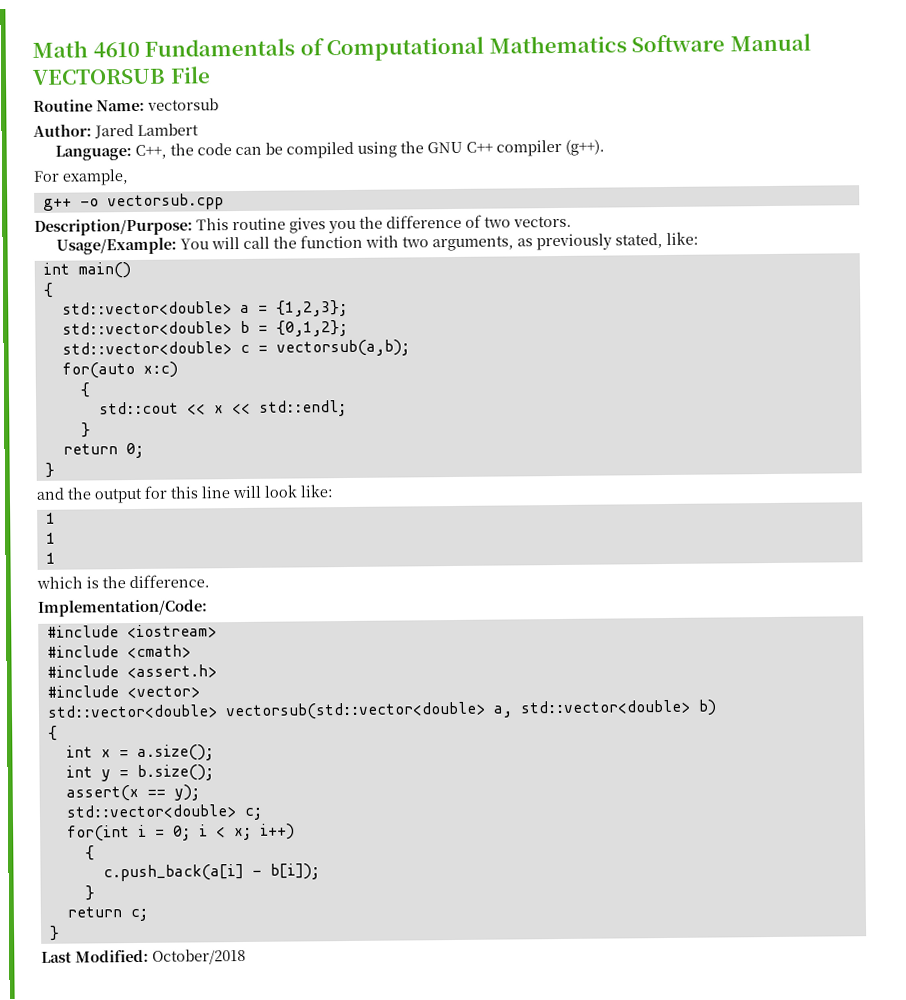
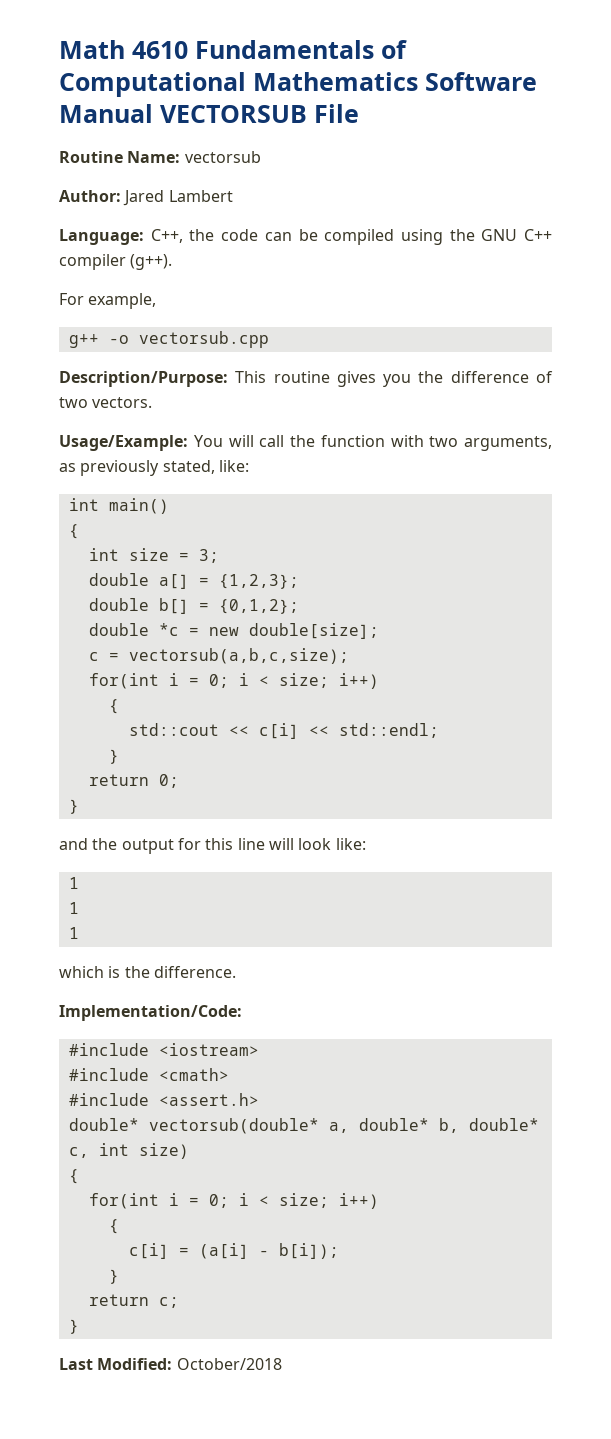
- std::vector<double> a = {1,2,3};
+ int size = 3;
+ double a[] = {1,2,3};
- std::vector<double> b = {0,1,2};
+ double b[] = {0,1,2};
- std::vector<double> c = vectorsub(a,b);
- for(auto x:c)
+ double *c = new double[size];
+ c = vectorsub(a,b,c,size);
+ for(int i = 0; i < size; i++)
- std::cout << x << std::endl;
+ std::cout << c[i] << std::endl;
- #include <vector>
- std::vector<double> vectorsub(std::vector<double> a, std::vector<double> b)
+ double* vectorsub(double* a, double* b, double* c, int size)
  {
- int x = a.size();
- int y = b.size();
- assert(x == y);
- std::vector<double> c;
- for(int i = 0; i < x; i++)
+ for(int i = 0; i < size; i++)
  {
- c.push_back(a[i] - b[i]);
+ c[i] = (a[i] - b[i]);

